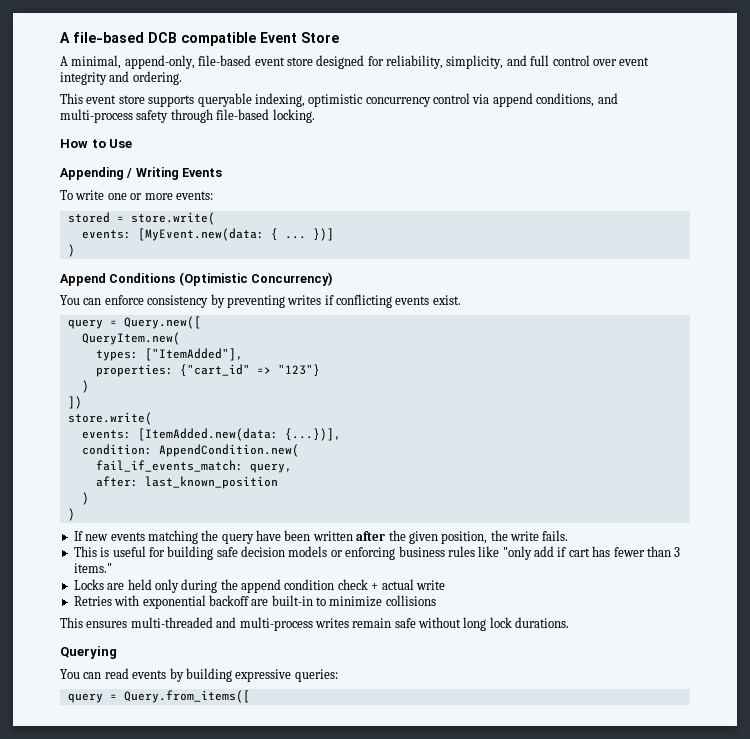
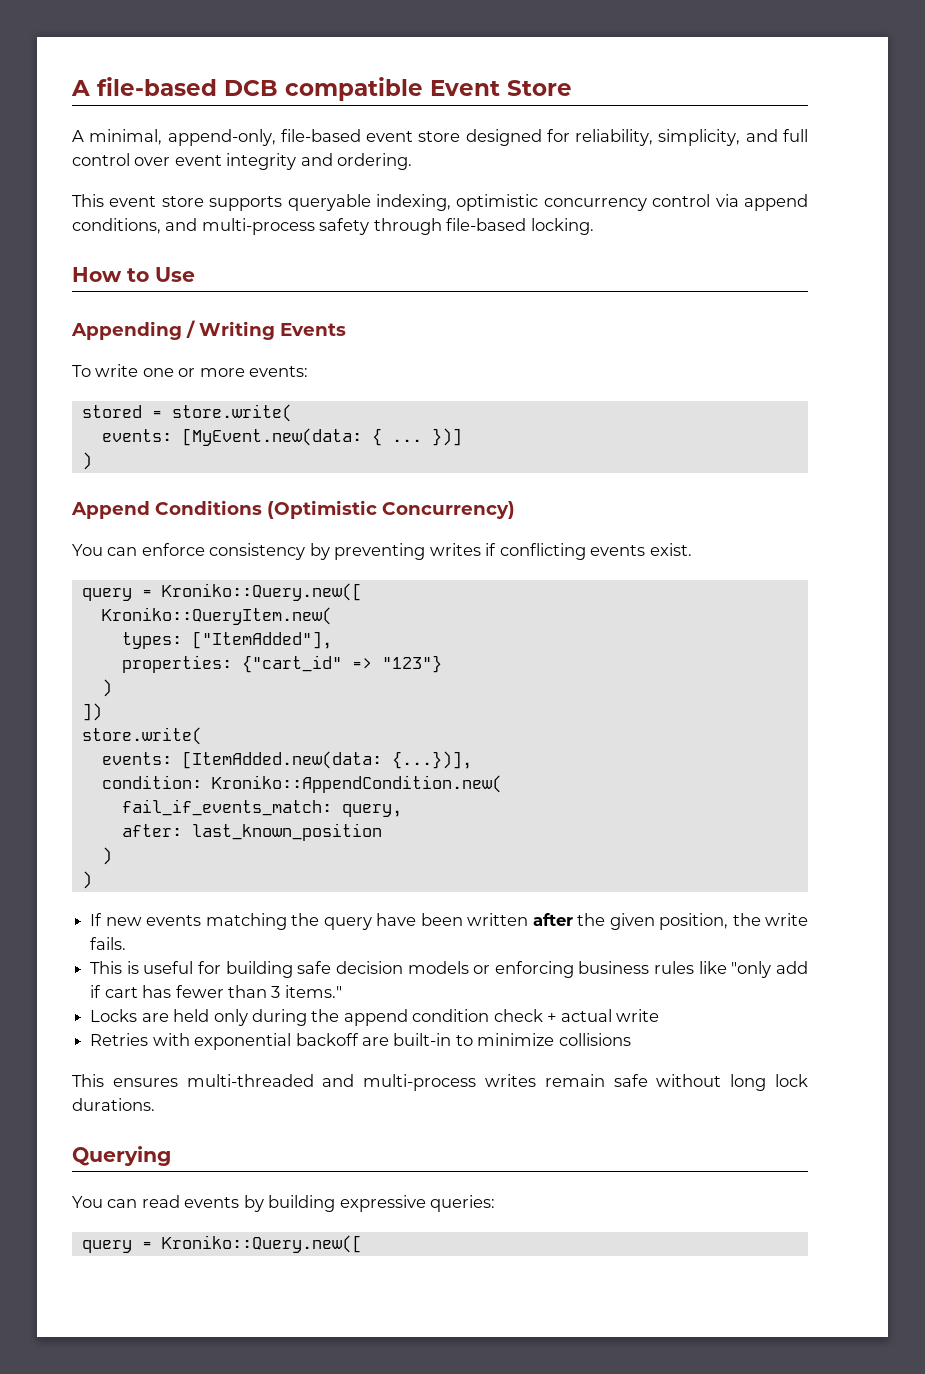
  You can enforce consistency by preventing writes if conflicting events exist.
- query = Query.new([
- QueryItem.new(
+ query = Kroniko::Query.new([
+ Kroniko::QueryItem.new(
- condition: AppendCondition.new(
+ condition: Kroniko::AppendCondition.new(
  You can read events by building expressive queries:
- query = Query.from_items([
+ query = Kroniko::Query.new([

